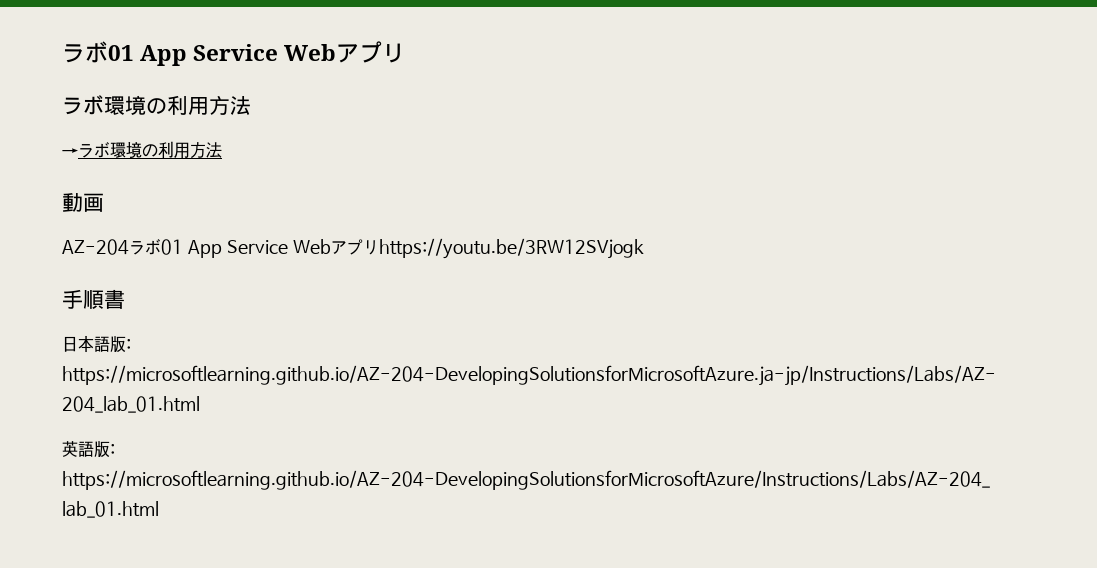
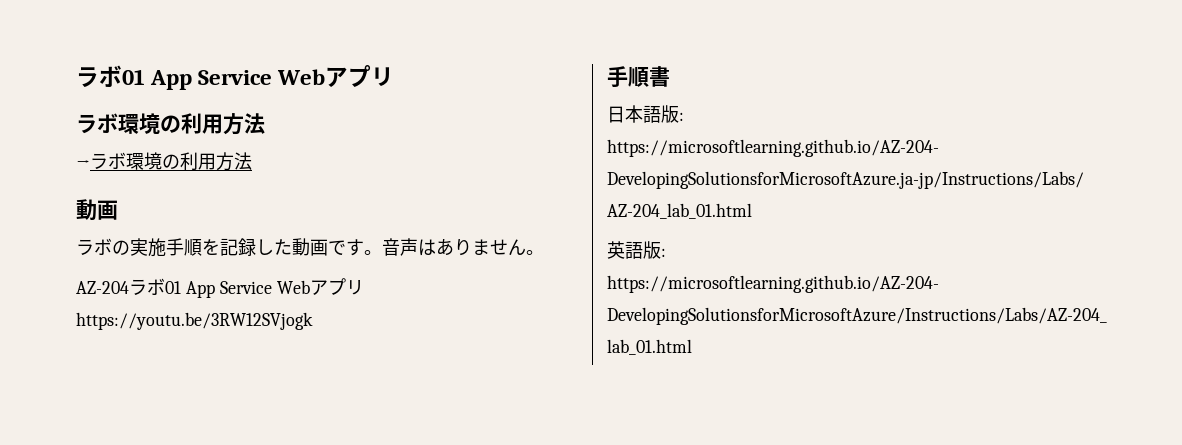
+ ラボの実施手順を記録した動画です。音声はありません。

